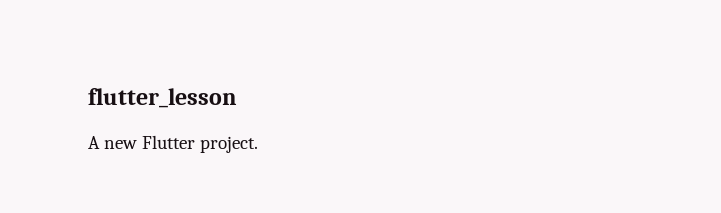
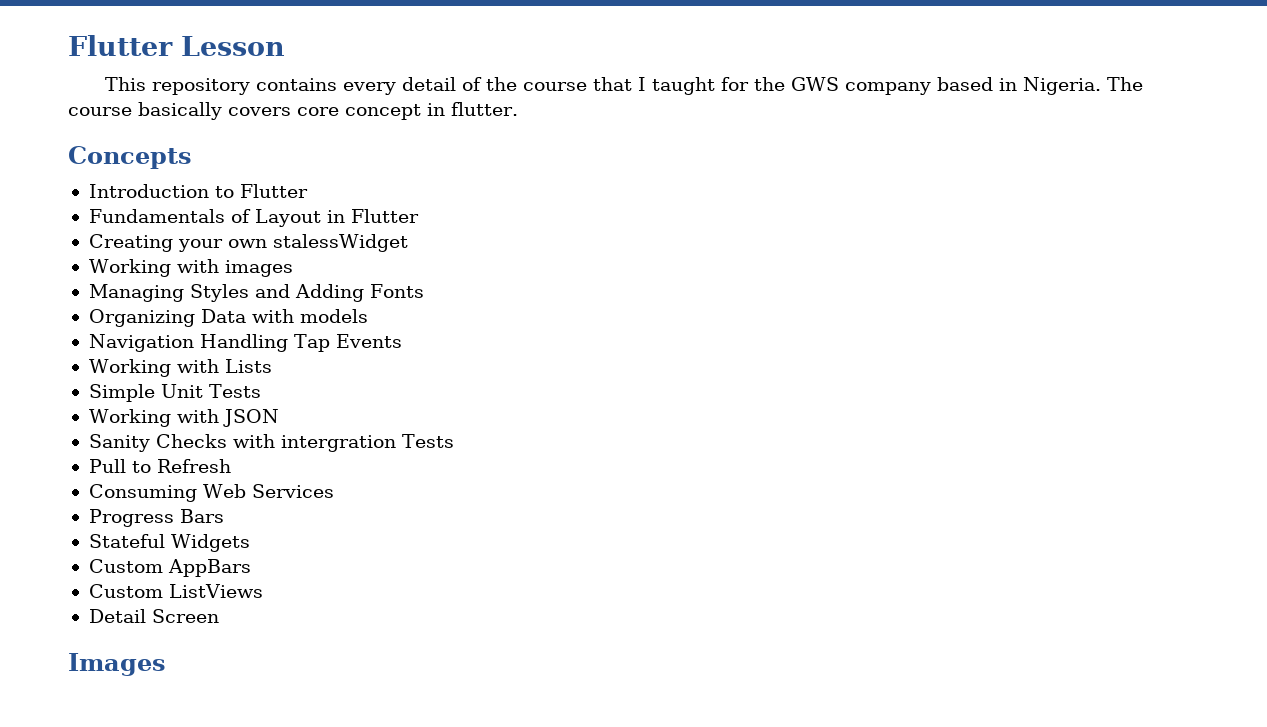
- flutter_lesson
- A new Flutter project.
+ Flutter Lesson
+ This repository contains every detail of the course that I taught for the GWS company based in Nigeria. The course basically covers core concept in flutter.
+ Concepts
+ Introduction to Flutter
+ Fundamentals of Layout in Flutter
+ Creating your own stalessWidget
+ Working with images
+ Managing Styles and Adding Fonts
+ Organizing Data with models
+ Navigation Handling Tap Events
+ Working with Lists
+ Simple Unit Tests
+ Working with JSON
+ Sanity Checks with intergration Tests
+ Pull to Refresh
+ Consuming Web Services
+ Progress Bars
+ Stateful Widgets
+ Custom AppBars
+ Custom ListViews
+ Detail Screen
+ Images

